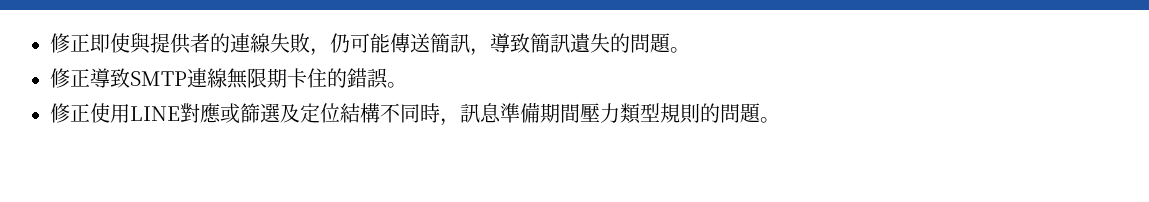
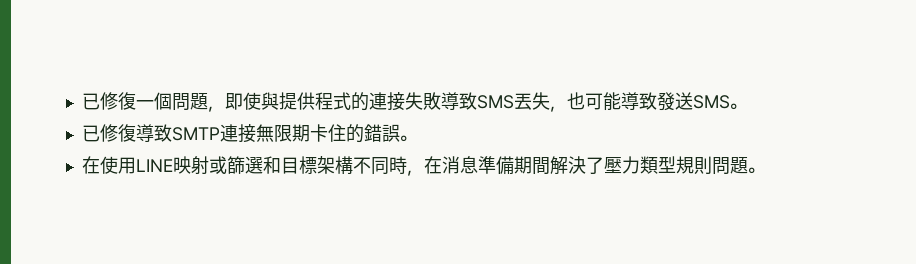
- 修正即使與提供者的連線失敗，仍可能傳送簡訊，導致簡訊遺失的問題。
- 修正導致SMTP連線無限期卡住的錯誤。
+ 已修復一個問題，即使與提供程式的連接失敗導致SMS丟失，也可能導致發送SMS。
+ 已修復導致SMTP連接無限期卡住的錯誤。
- 修正使用LINE對應或篩選及定位結構不同時，訊息準備期間壓力類型規則的問題。
+ 在使用LINE映射或篩選和目標架構不同時，在消息準備期間解決了壓力類型規則問題。

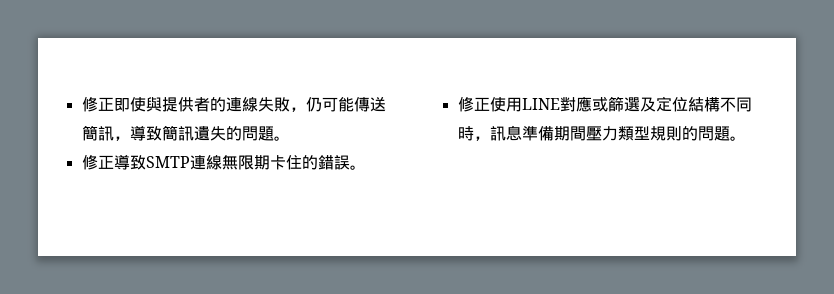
- 已修復一個問題，即使與提供程式的連接失敗導致SMS丟失，也可能導致發送SMS。
- 已修復導致SMTP連接無限期卡住的錯誤。
+ 修正即使與提供者的連線失敗，仍可能傳送簡訊，導致簡訊遺失的問題。
+ 修正導致SMTP連線無限期卡住的錯誤。
- 在使用LINE映射或篩選和目標架構不同時，在消息準備期間解決了壓力類型規則問題。
+ 修正使用LINE對應或篩選及定位結構不同時，訊息準備期間壓力類型規則的問題。

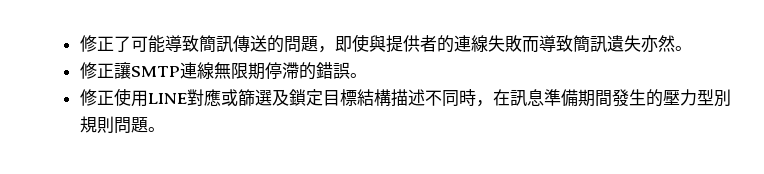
- 修正即使與提供者的連線失敗，仍可能傳送簡訊，導致簡訊遺失的問題。
- 修正導致SMTP連線無限期卡住的錯誤。
+ 修正了可能導致簡訊傳送的問題，即使與提供者的連線失敗而導致簡訊遺失亦然。
+ 修正讓SMTP連線無限期停滯的錯誤。
- 修正使用LINE對應或篩選及定位結構不同時，訊息準備期間壓力類型規則的問題。
+ 修正使用LINE對應或篩選及鎖定目標結構描述不同時，在訊息準備期間發生的壓力型別規則問題。

